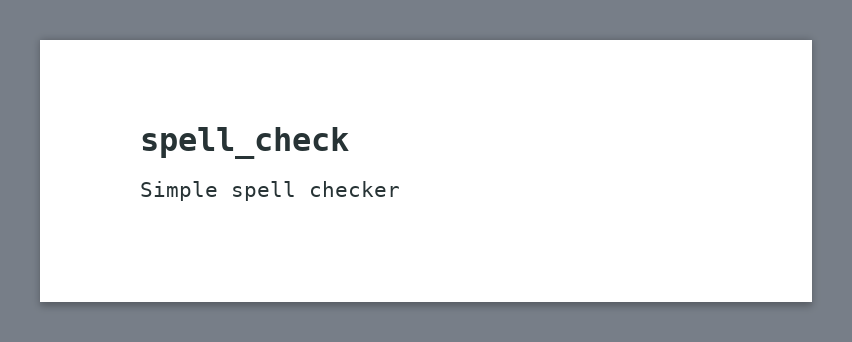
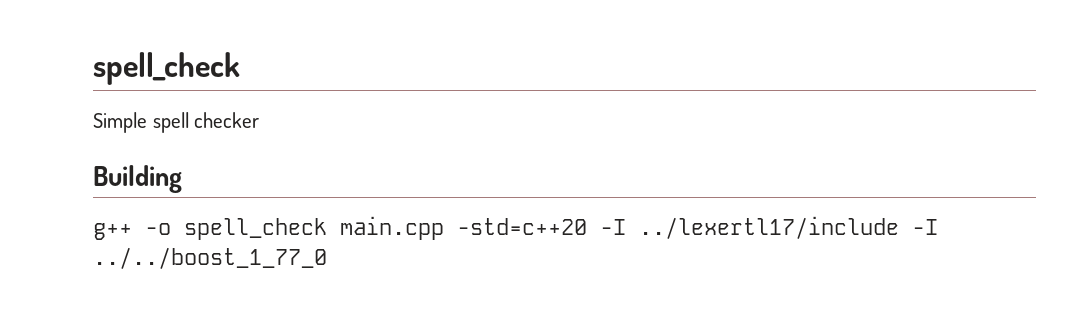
+ Building
+ g++ -o spell_check main.cpp -std=c++20 -I ../lexertl17/include -I ../../boost_1_77_0

